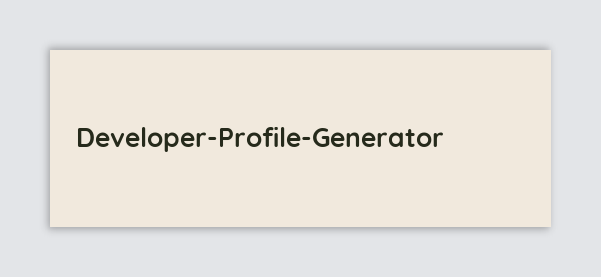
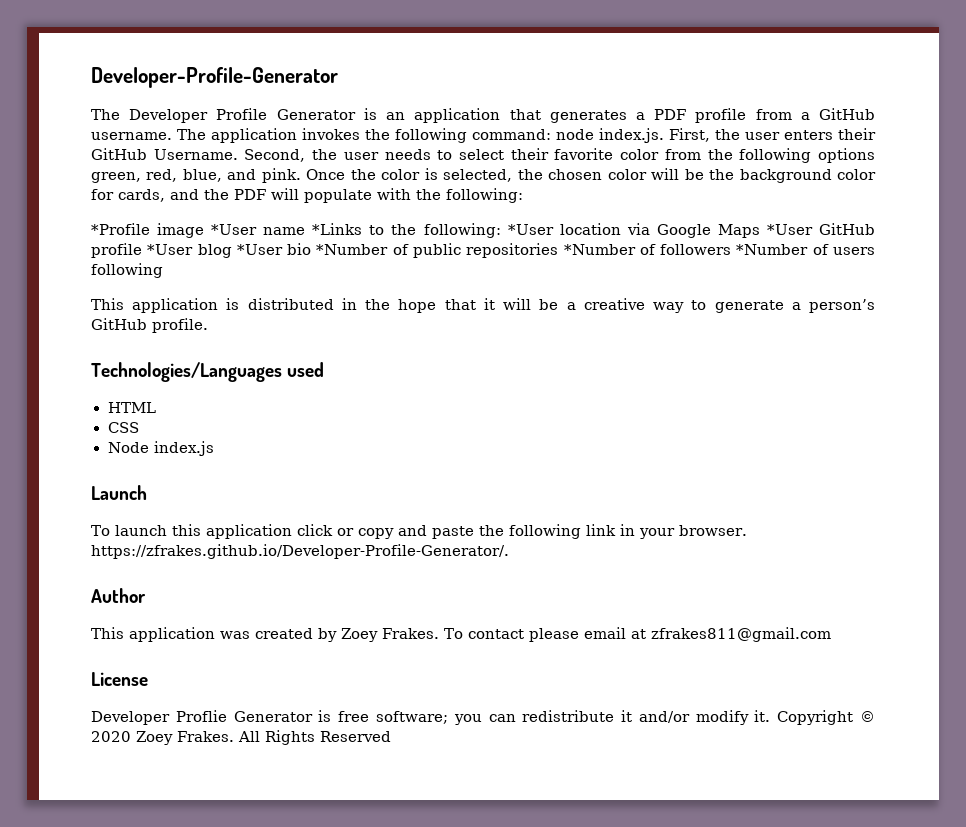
+ The Developer Profile Generator is an application that generates a PDF profile from a GitHub username. The application invokes the following command: node index.js. First, the user enters their GitHub Username. Second, the user needs to select their favorite color from the following options green, red, blue, and pink. Once the color is selected, the chosen color will be the background color for cards, and the PDF will populate with the following:
+ *Profile image *User name *Links to the following: *User location via Google Maps *User GitHub profile *User blog *User bio *Number of public repositories *Number of followers *Number of users following
+ This application is distributed in the hope that it will be a creative way to generate a person’s GitHub profile.
+ Technologies/Languages used
+ HTML
+ CSS
+ Node index.js
+ Launch
+ To launch this application click or copy and paste the following link in your browser. https://zfrakes.github.io/Developer-Profile-Generator/.
+ Author
+ This application was created by Zoey Frakes. To contact please email at zfrakes811@gmail.com
+ License
+ Developer Proflie Generator is free software; you can redistribute it and/or modify it. Copyright © 2020 Zoey Frakes. All Rights Reserved

